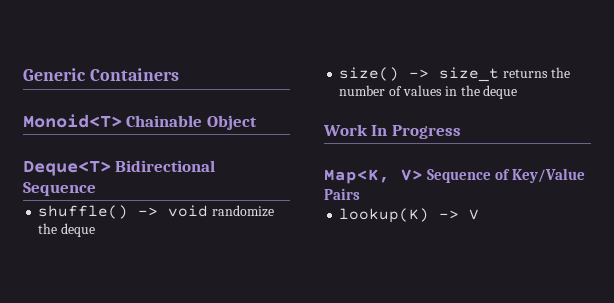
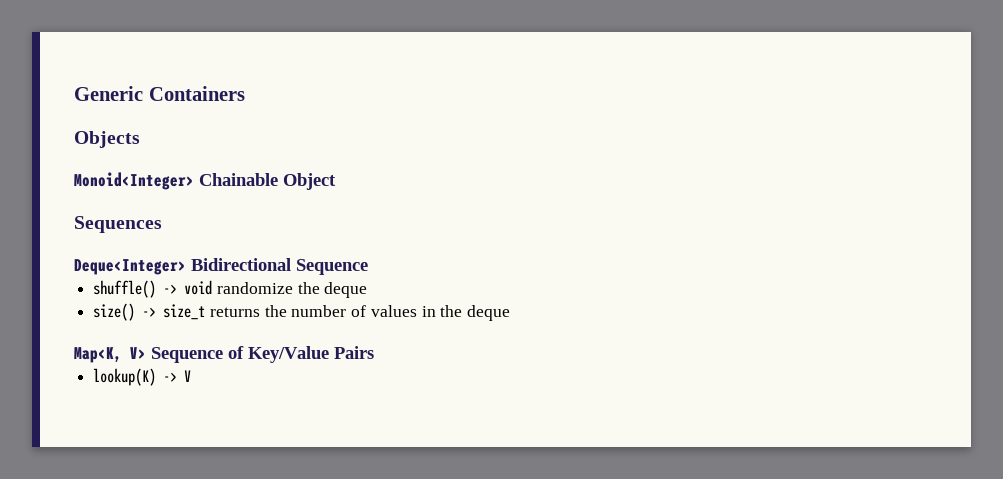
- Monoid<T> Chainable Object
+ Objects
+ Monoid<Integer> Chainable Object
- Deque<T> Bidirectional Sequence
+ Sequences
+ Deque<Integer> Bidirectional Sequence
- Work In Progress

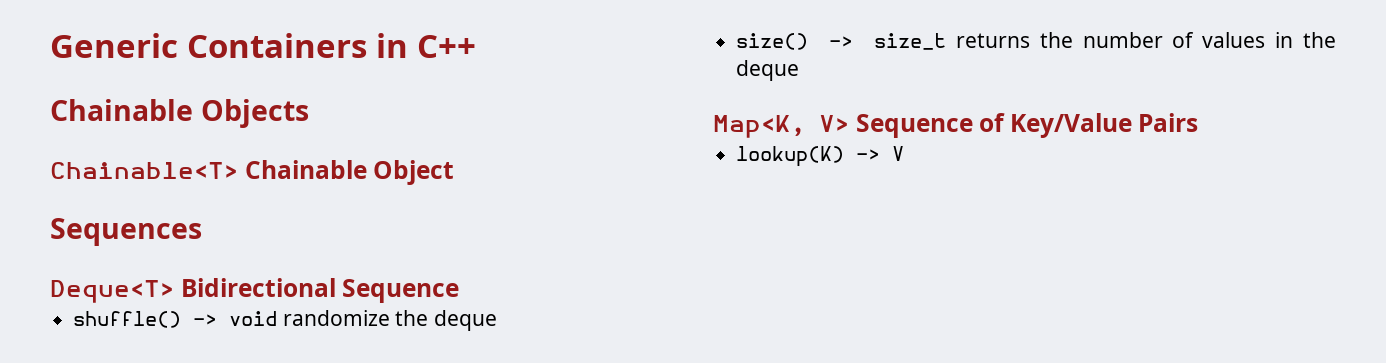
- Generic Containers
- Objects
+ Generic Containers in C++
+ Chainable Objects
- Monoid<Integer> Chainable Object
+ Chainable<T> Chainable Object
- Deque<Integer> Bidirectional Sequence
+ Deque<T> Bidirectional Sequence

